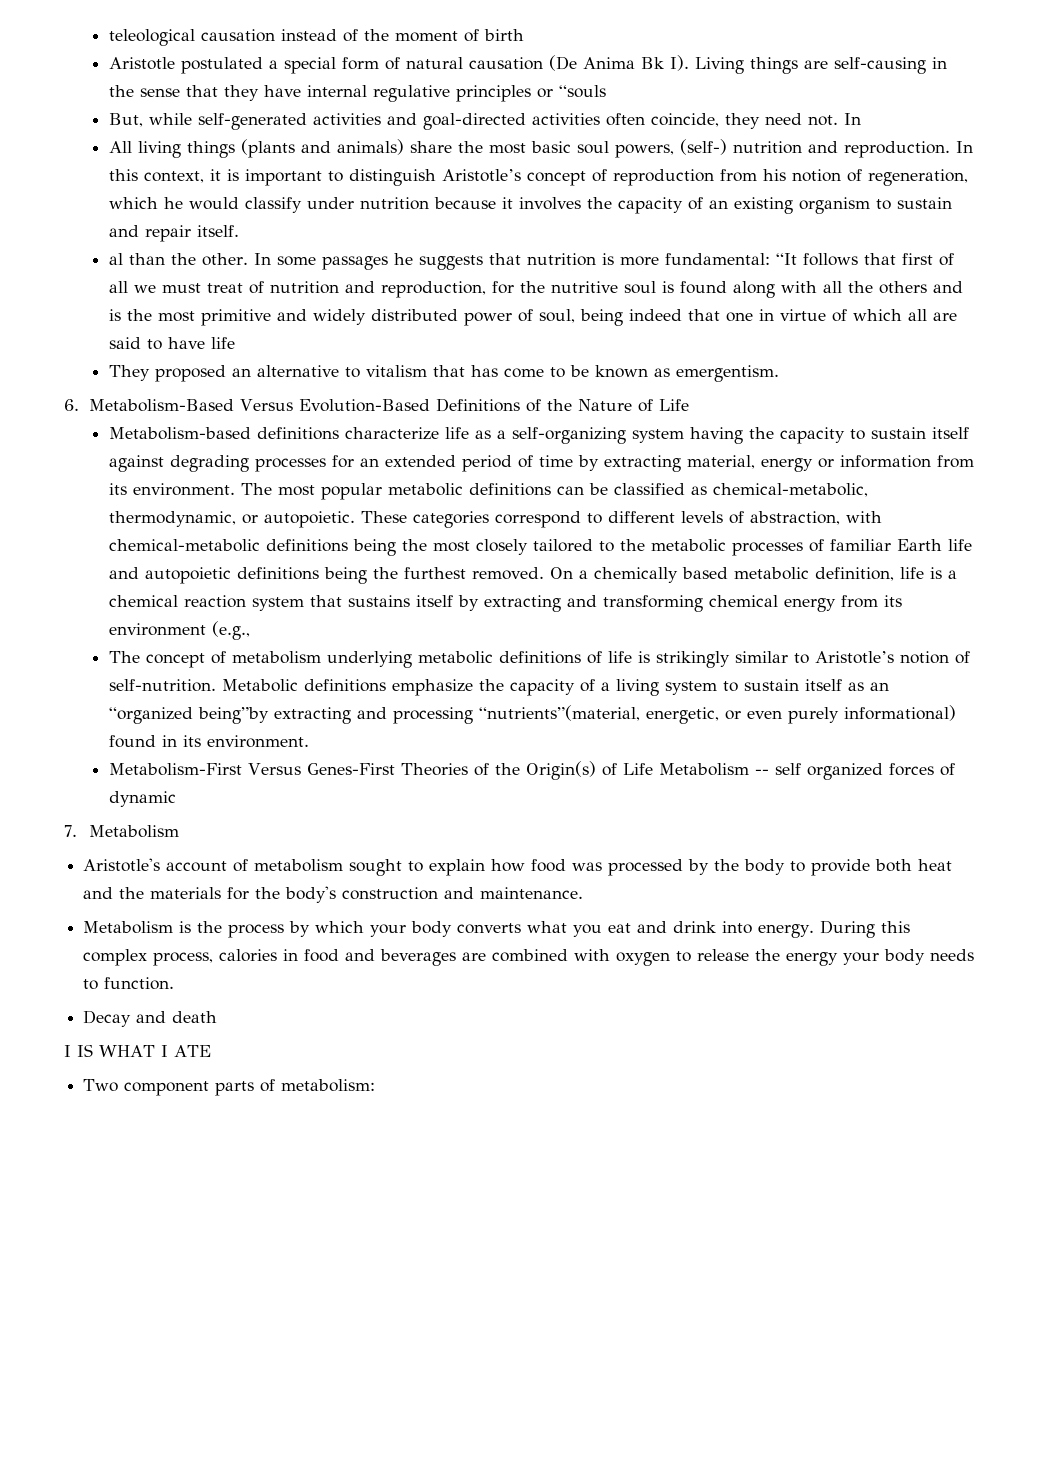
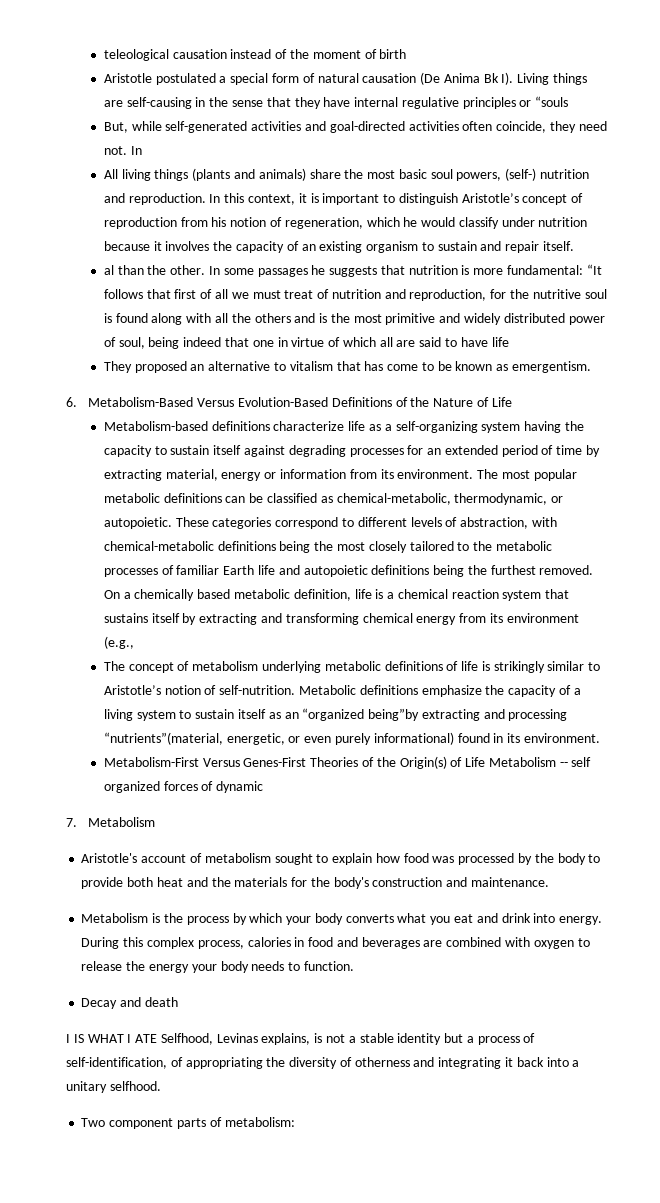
- I IS WHAT I ATE
+ I IS WHAT I ATE Selfhood, Levinas explains, is not a stable identity but a process of self-identification, of appropriating the diversity of otherness and integrating it back into a unitary selfhood.

